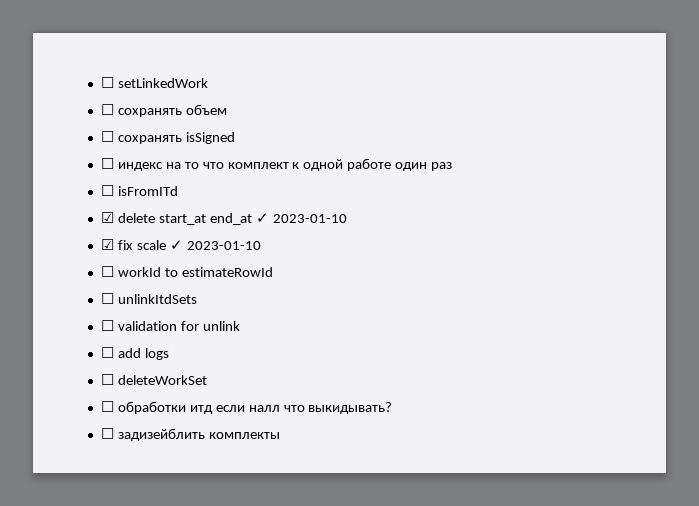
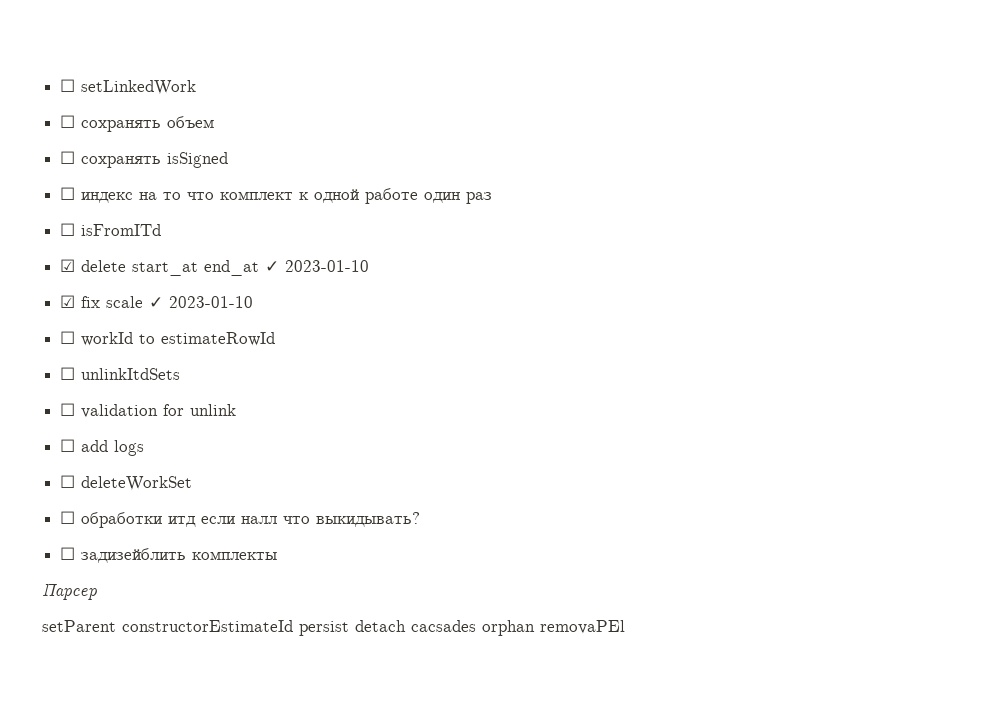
+ Парсер
+ setParent constructorEstimateId persist detach cacsades orphan removaPEl

